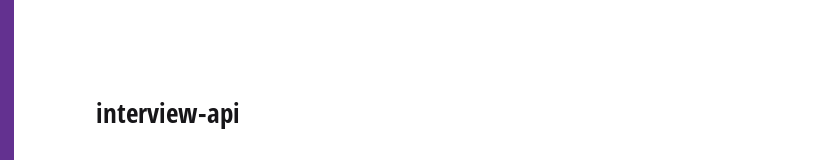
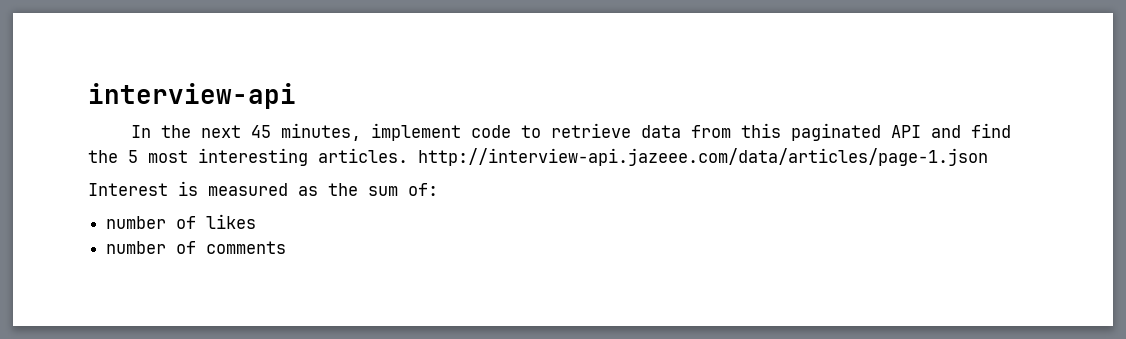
+ In the next 45 minutes, implement code to retrieve data from this paginated API and find the 5 most interesting articles. http://interview-api.jazeee.com/data/articles/page-1.json
+ Interest is measured as the sum of:
+ number of likes
+ number of comments

